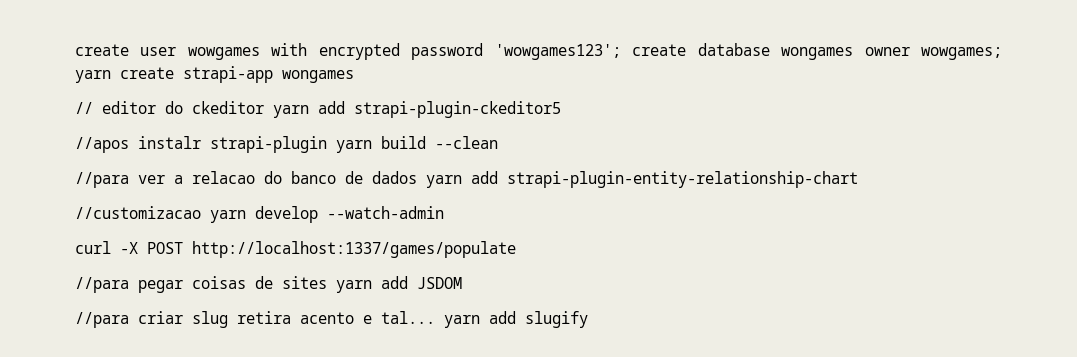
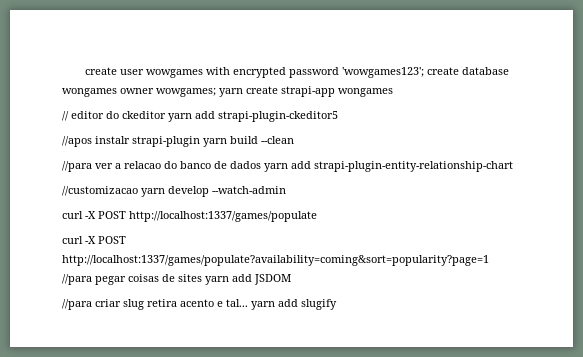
- //para pegar coisas de sites yarn add JSDOM
+ curl -X POST http://localhost:1337/games/populate?availability=coming&sort=popularity?page=1 //para pegar coisas de sites yarn add JSDOM

